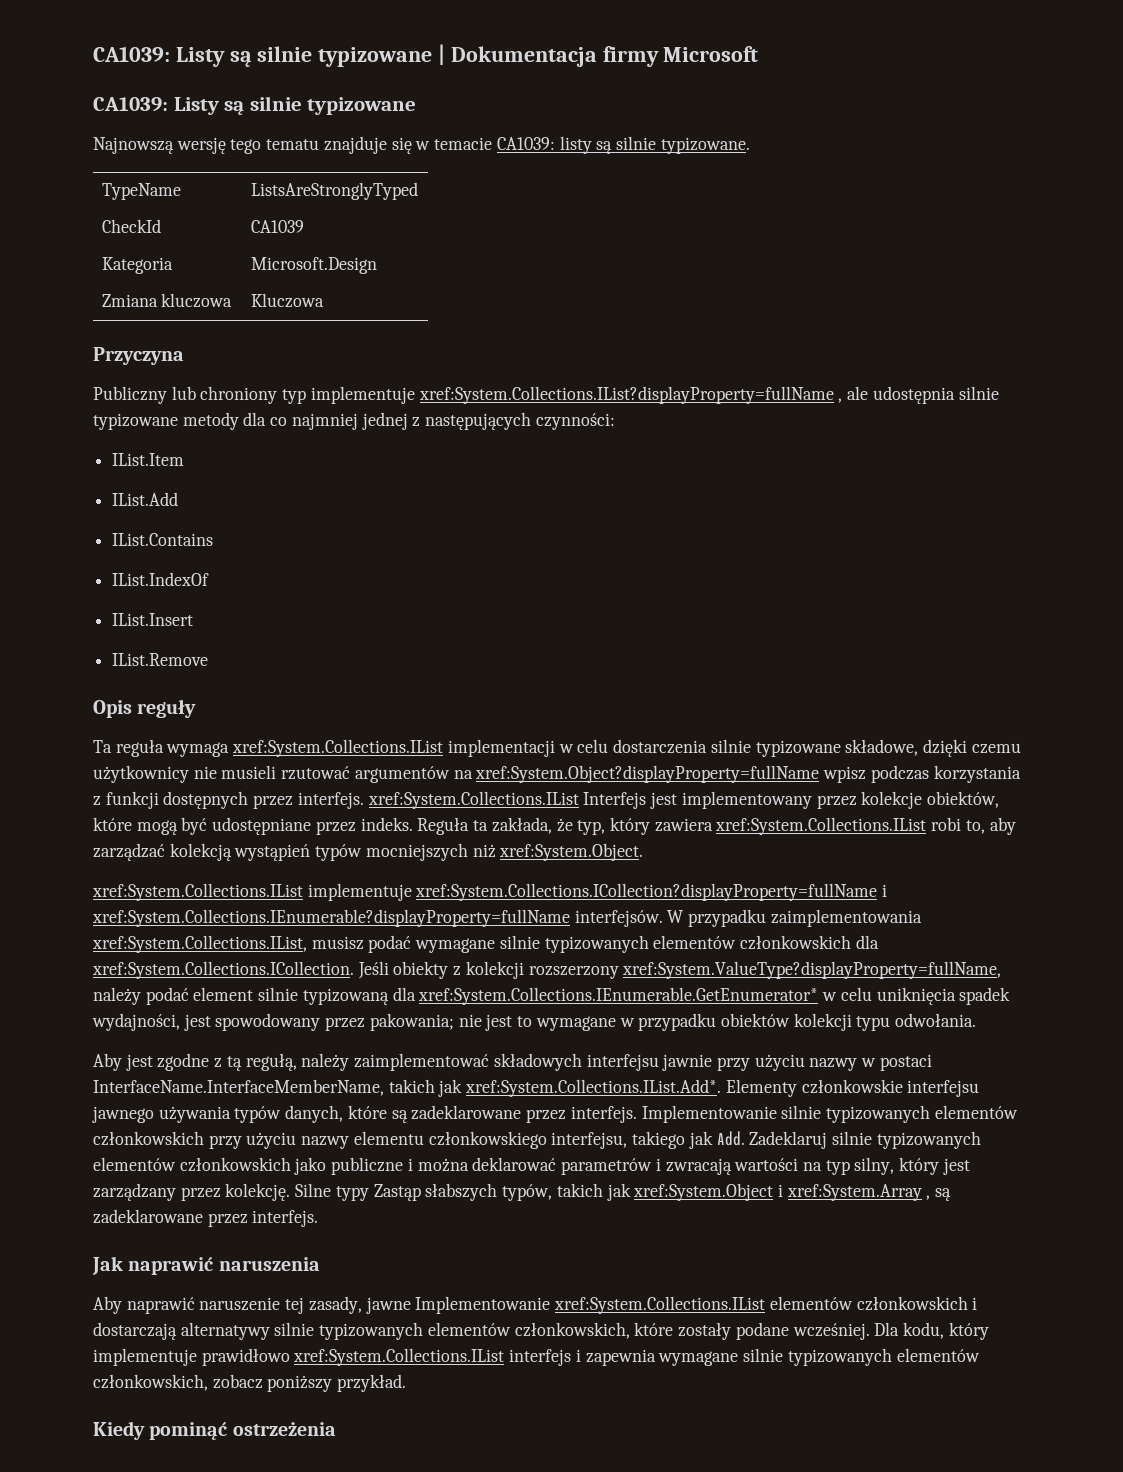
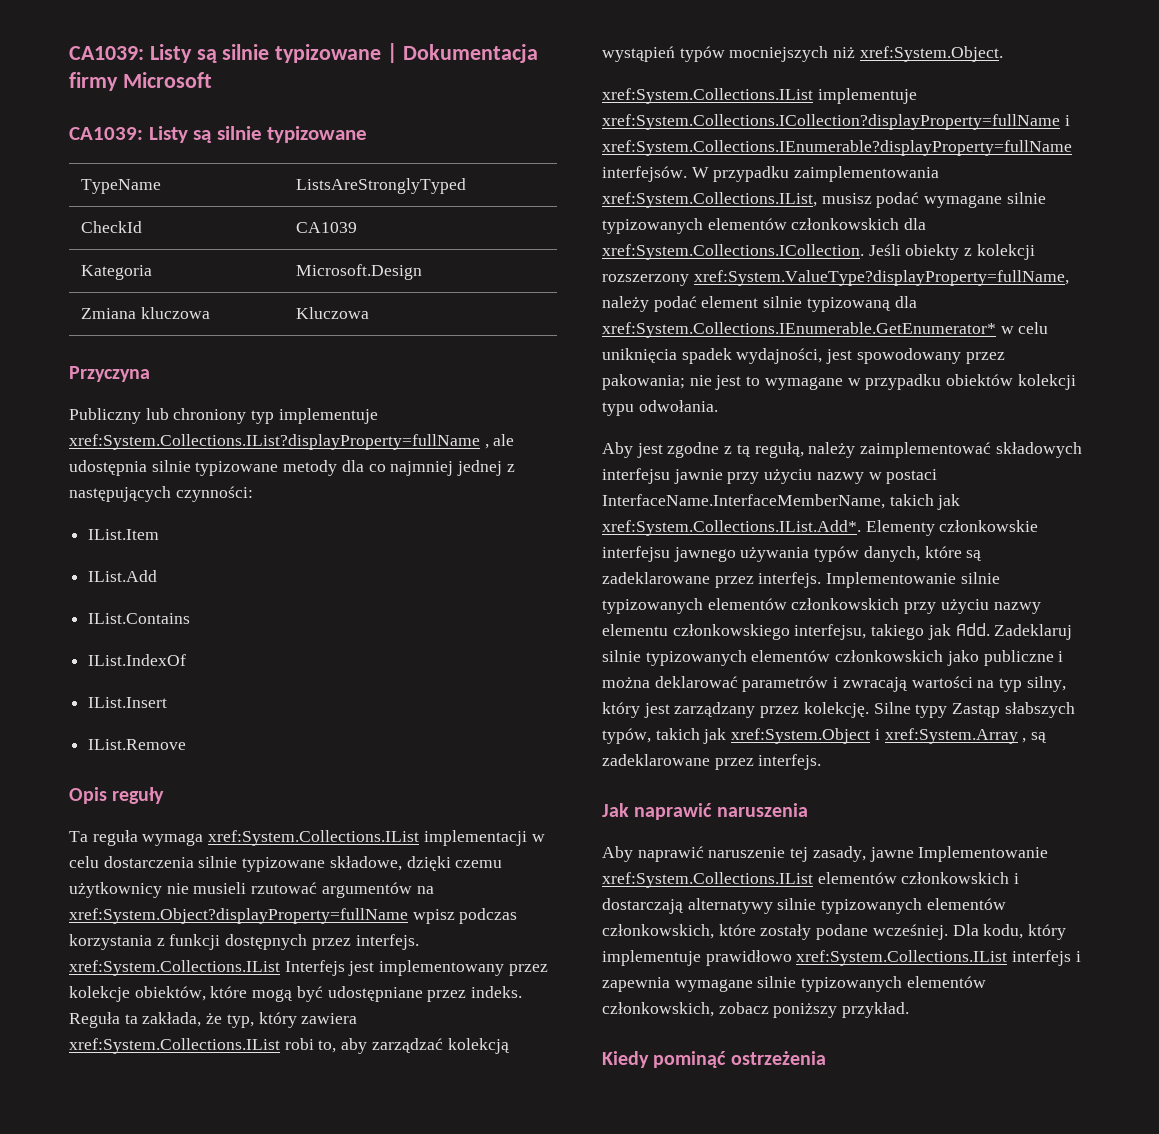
- Najnowszą wersję tego tematu znajduje się w temacie CA1039: listy są silnie typizowane.

